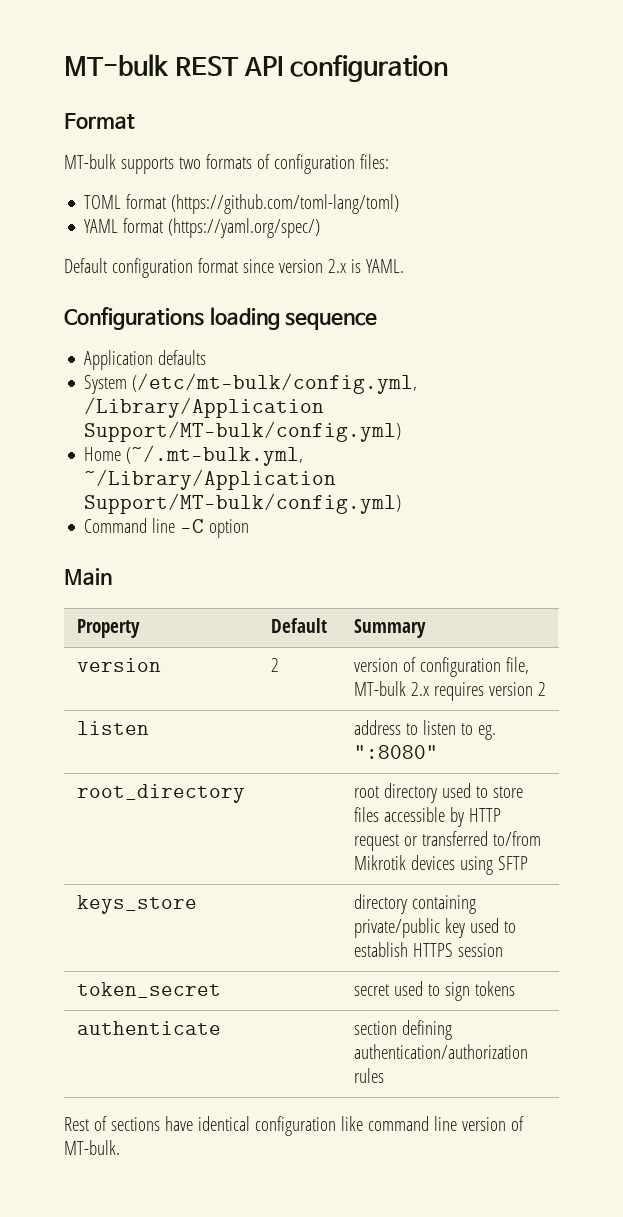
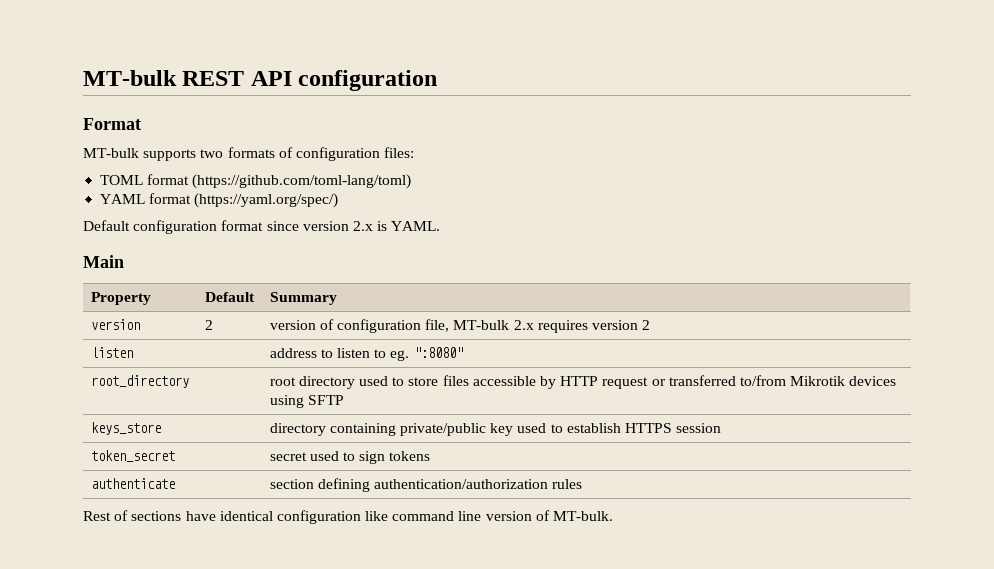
- Configurations loading sequence
- Application defaults
- System (/etc/mt-bulk/config.yml, /Library/Application Support/MT-bulk/config.yml)
- Home (~/.mt-bulk.yml, ~/Library/Application Support/MT-bulk/config.yml)
- Command line -C option

